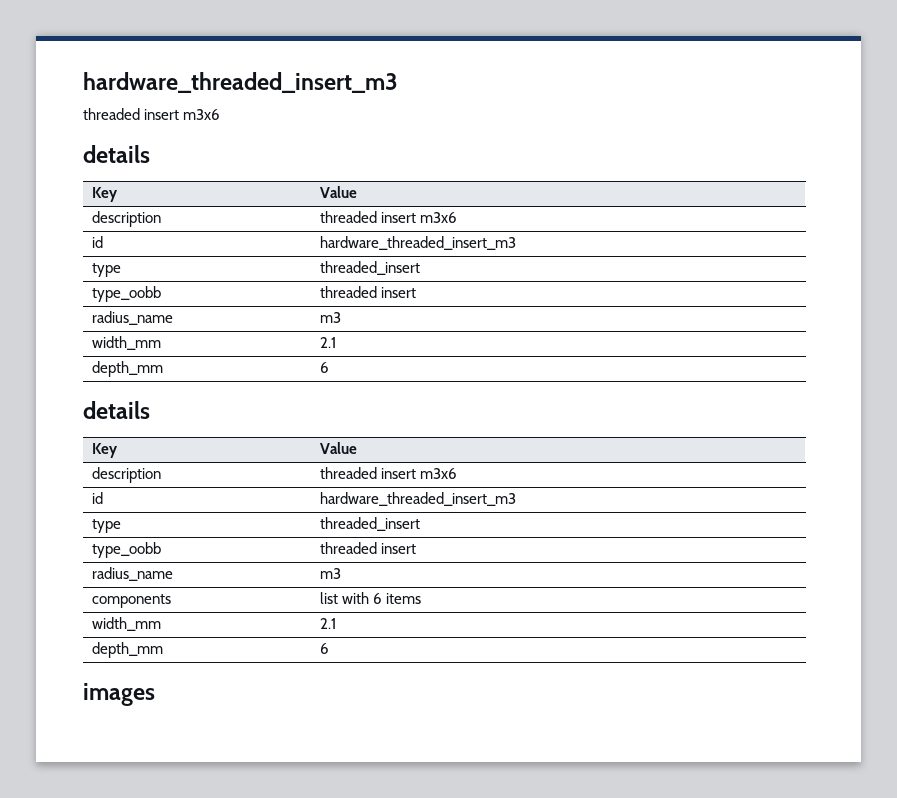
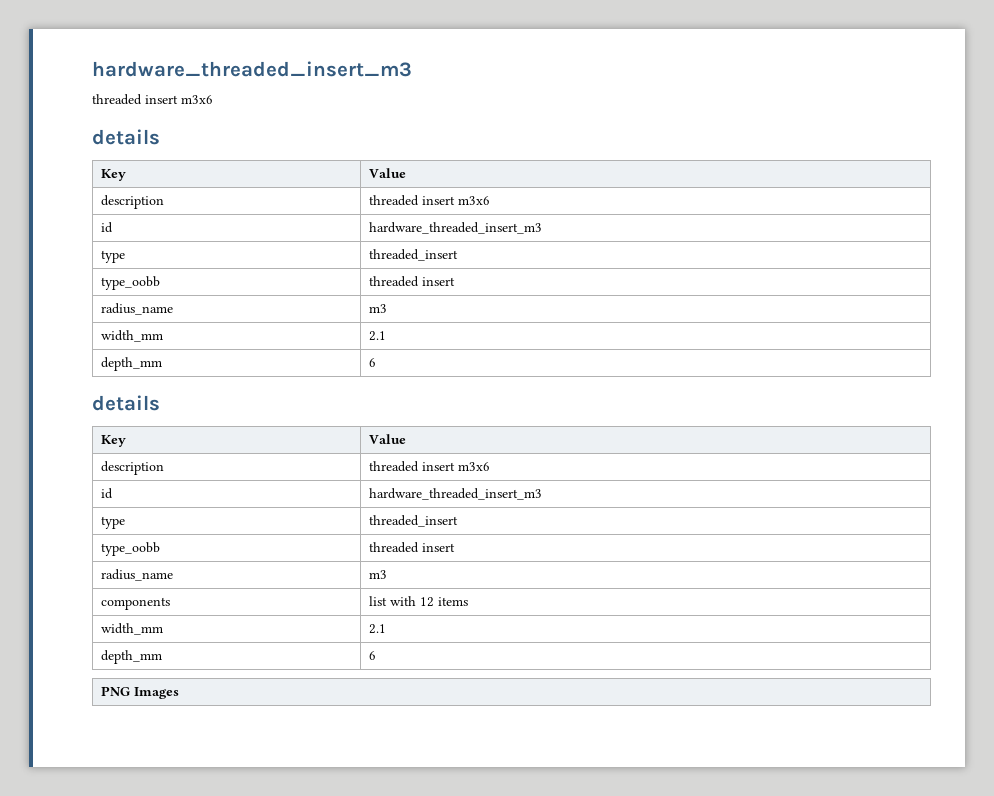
- components | list with 6 items
+ components | list with 12 items
- images
+ PNG Images

